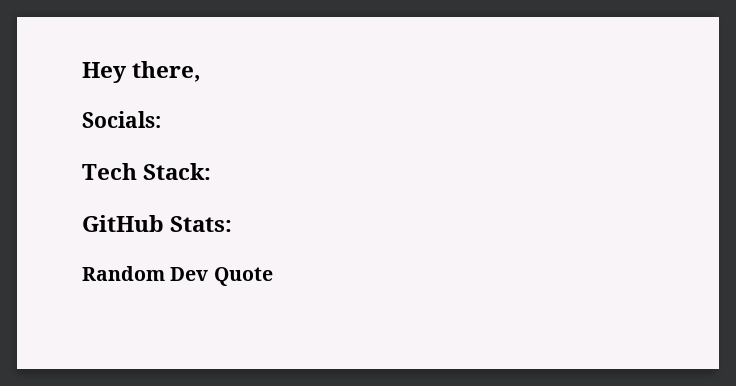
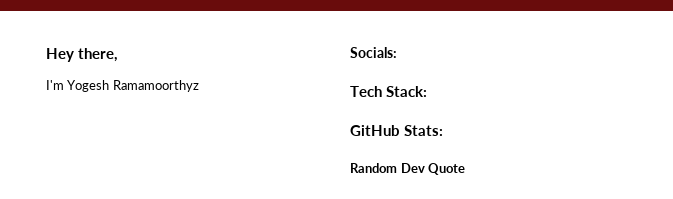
+ I'm Yogesh Ramamoorthyz

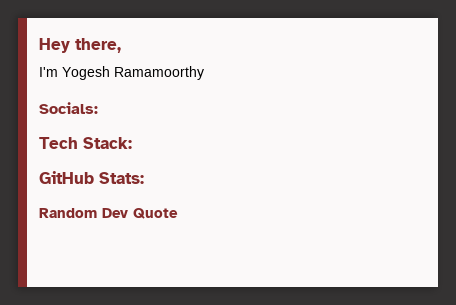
- I'm Yogesh Ramamoorthyz
+ I'm Yogesh Ramamoorthy

